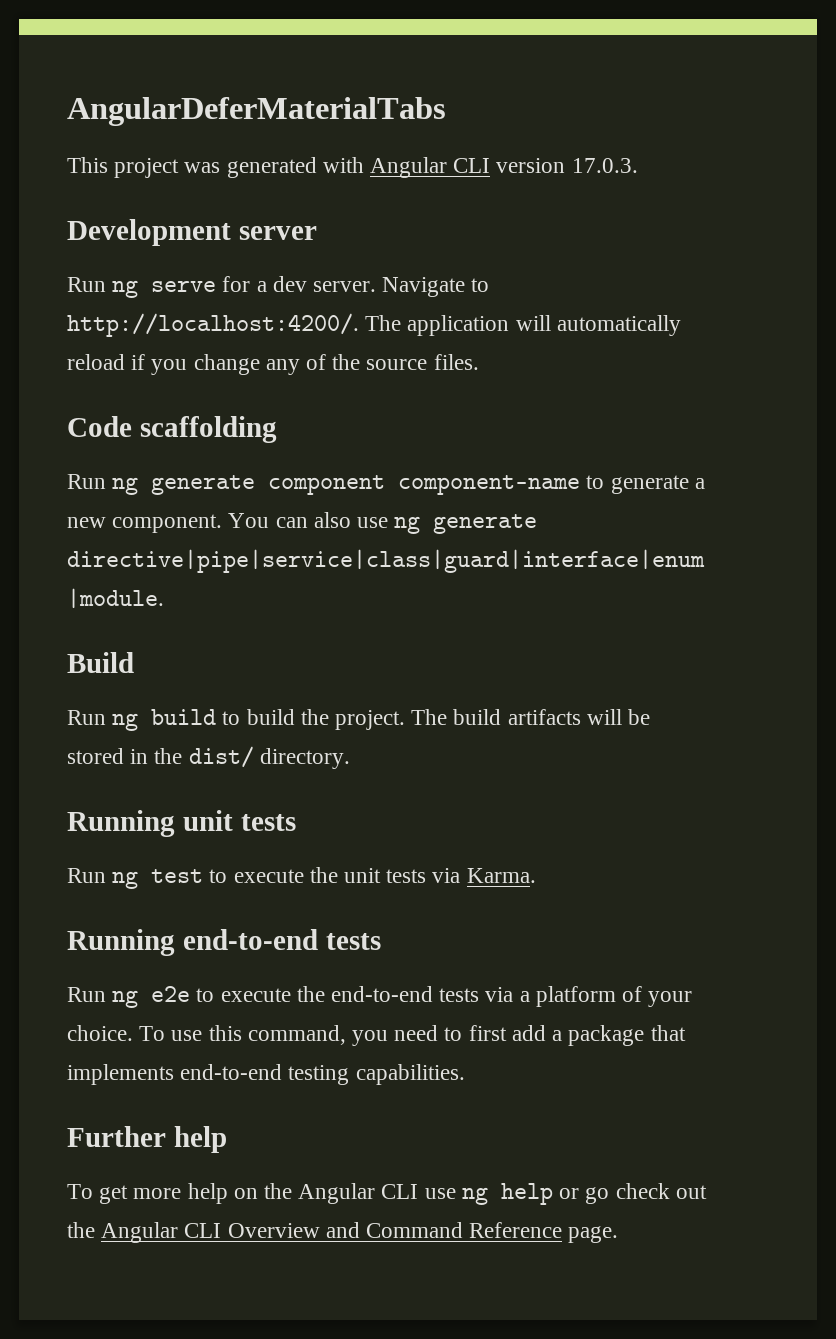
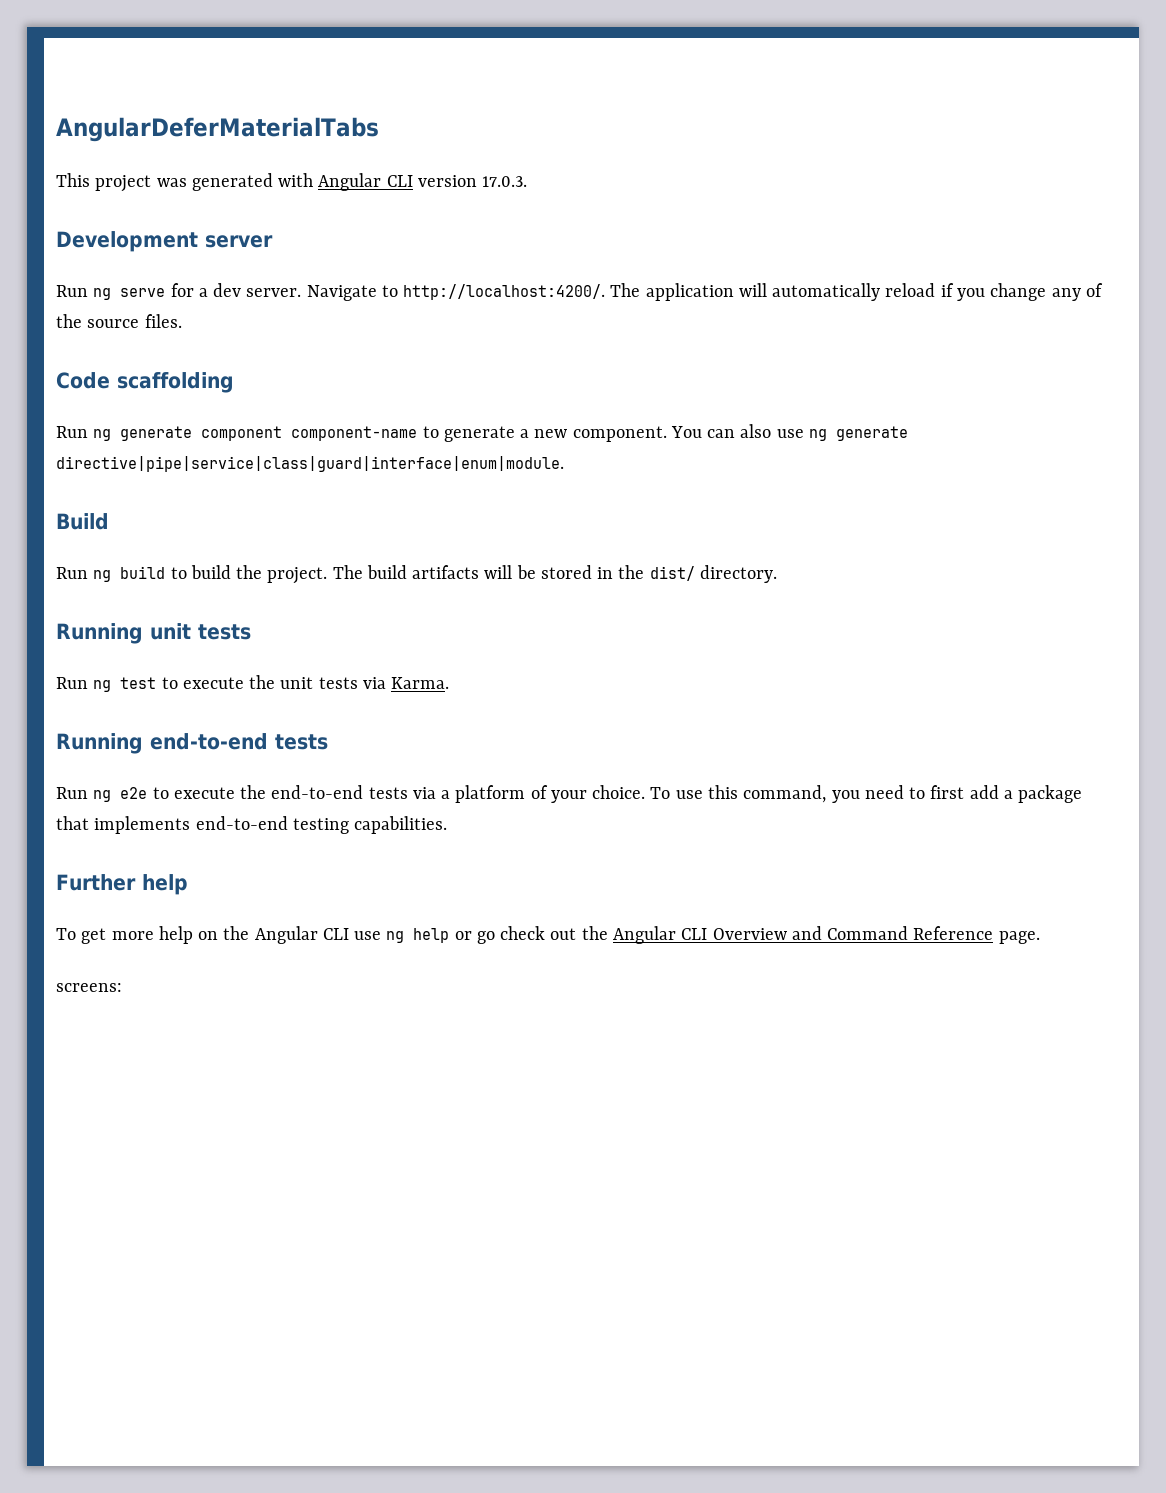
+ screens:

